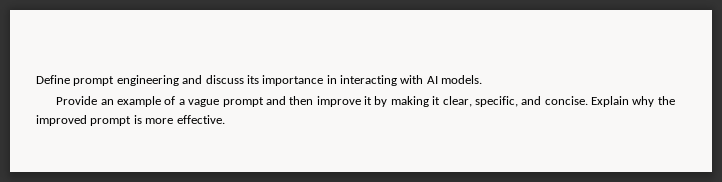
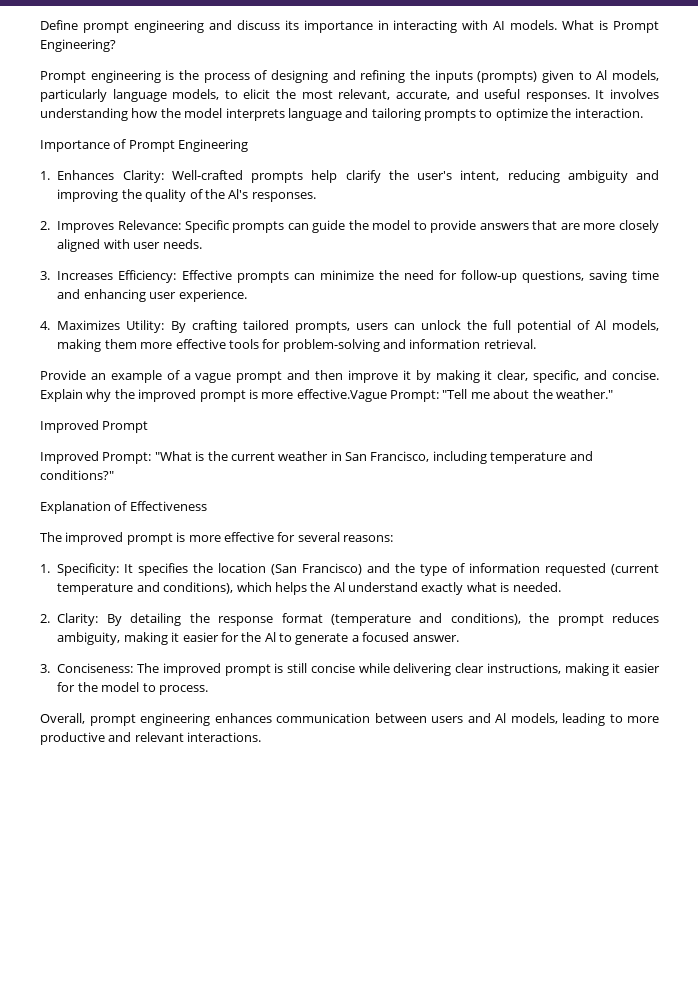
+ What is Prompt Engineering?
+ Prompt engineering is the process of designing and refining the inputs (prompts) given to Al models, particularly language models, to elicit the most relevant, accurate, and useful responses. It involves understanding how the model interprets language and tailoring prompts to optimize the interaction.
+ Importance of Prompt Engineering
+ 1. Enhances Clarity: Well-crafted prompts help clarify the user's intent, reducing ambiguity and improving the quality of the Al's responses.
+ 2. Improves Relevance: Specific prompts can guide the model to provide answers that are more closely aligned with user needs.
+ 3. Increases Efficiency: Effective prompts can minimize the need for follow-up questions, saving time and enhancing user experience.
+ 4. Maximizes Utility: By crafting tailored prompts, users can unlock the full potential of Al models, making them more effective tools for problem-solving and information retrieval.
- Explain why the improved prompt is more effective.
+ Explain why the improved prompt is more effective.Vague Prompt: "Tell me about the weather."
+ Improved Prompt
+ Improved Prompt: "What is the current weather in San Francisco, including temperature and conditions?"
+ Explanation of Effectiveness
+ The improved prompt is more effective for several reasons:
+ 1. Specificity: It specifies the location (San Francisco) and the type of information requested (current temperature and conditions), which helps the Al understand exactly what is needed.
+ 2. Clarity: By detailing the response format (temperature and conditions), the prompt reduces ambiguity, making it easier for the Al to generate a focused answer.
+ 3. Conciseness: The improved prompt is still concise while delivering clear instructions, making it easier for the model to process.
+ Overall, prompt engineering enhances communication between users and Al models, leading to more productive and relevant interactions.

